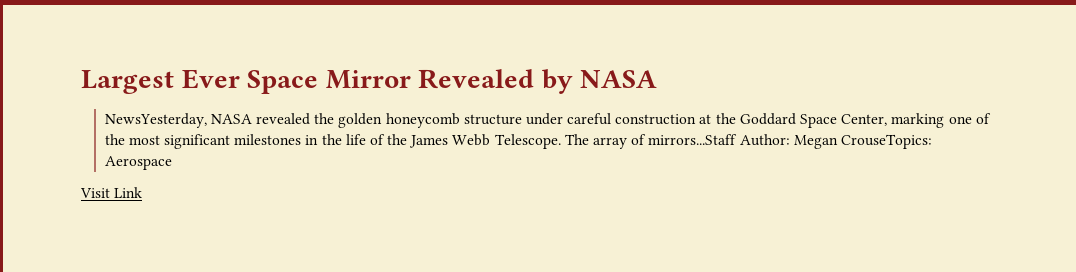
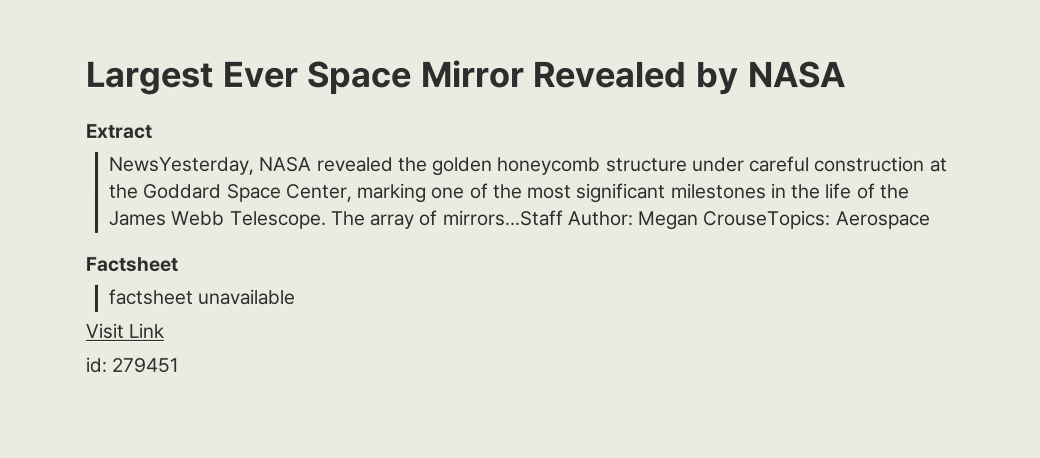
+ Extract
+ Factsheet
+ factsheet unavailable
+ id: 279451

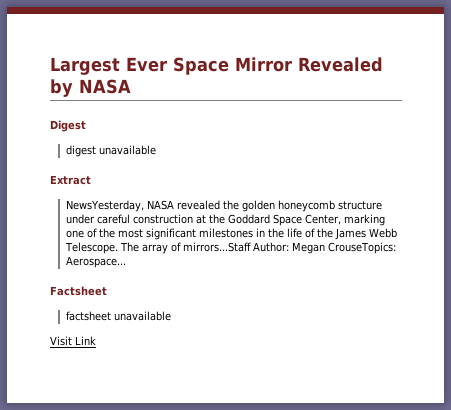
+ Digest
+ digest unavailable
- The array of mirrors...Staff Author: Megan CrouseTopics: Aerospace
+ The array of mirrors...Staff Author: Megan CrouseTopics: Aerospace...
- id: 279451

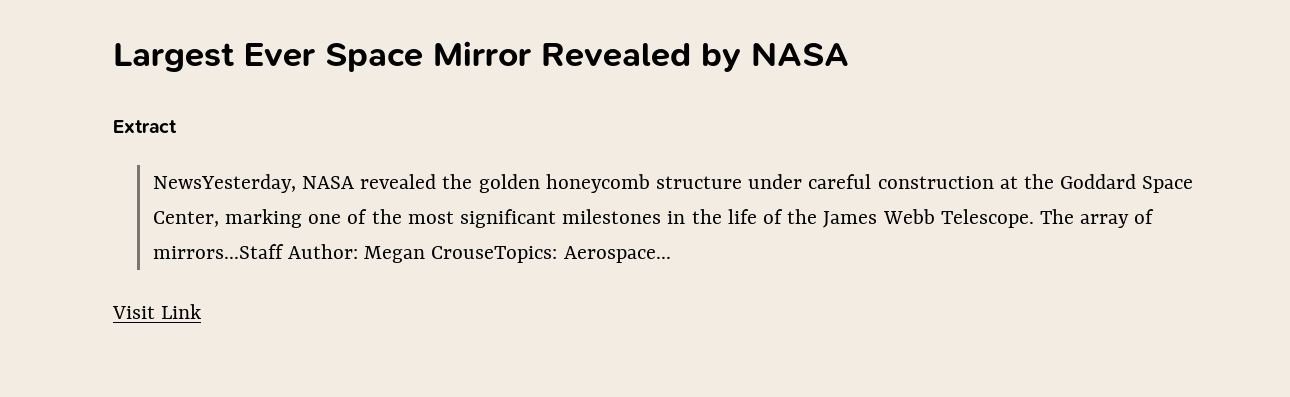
- Digest
- digest unavailable
- Factsheet
- factsheet unavailable

